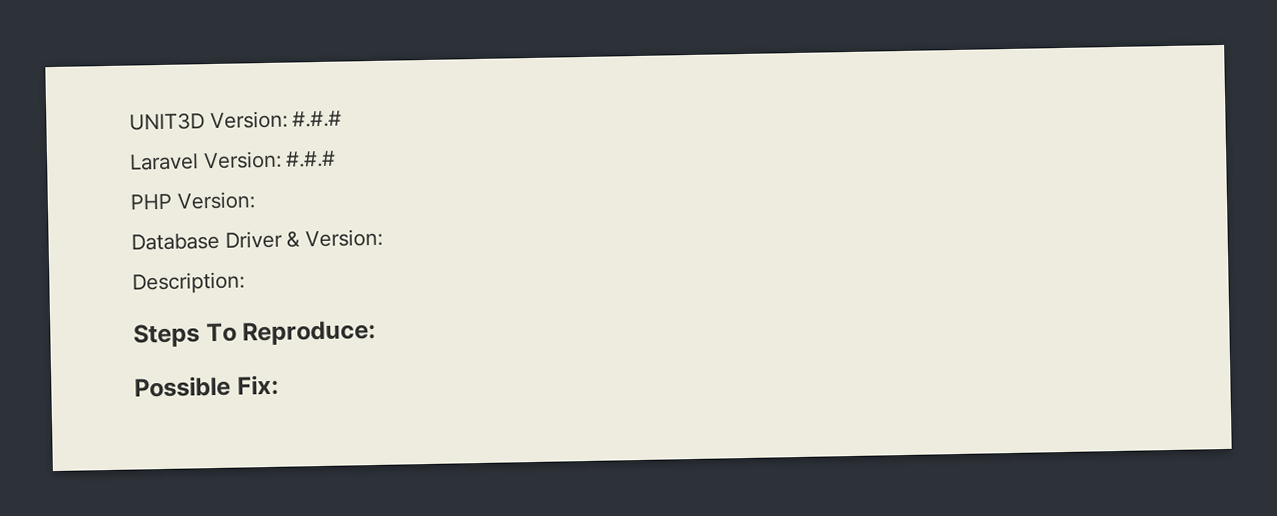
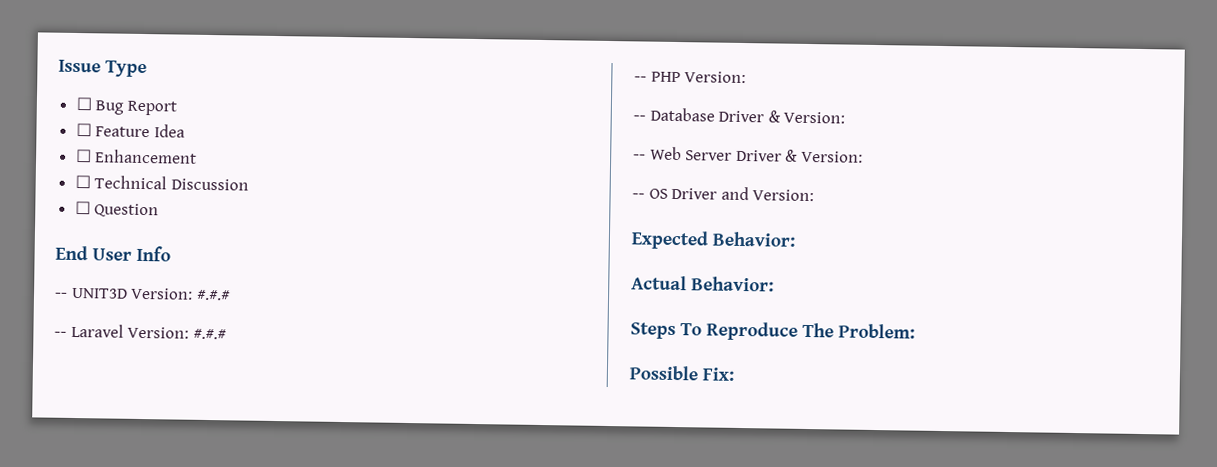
- UNIT3D Version: #.#.#
+ Issue Type
+ ☐ Bug Report
+ ☐ Feature Idea
+ ☐ Enhancement
+ ☐ Technical Discussion
+ ☐ Question
+ End User Info
+ -- UNIT3D Version: #.#.#
- Laravel Version: #.#.#
+ -- Laravel Version: #.#.#
- PHP Version:
+ -- PHP Version:
- Database Driver & Version:
+ -- Database Driver & Version:
- Description:
+ -- Web Server Driver & Version:
+ -- OS Driver and Version:
+ Expected Behavior:
+ Actual Behavior:
- Steps To Reproduce:
+ Steps To Reproduce The Problem:

